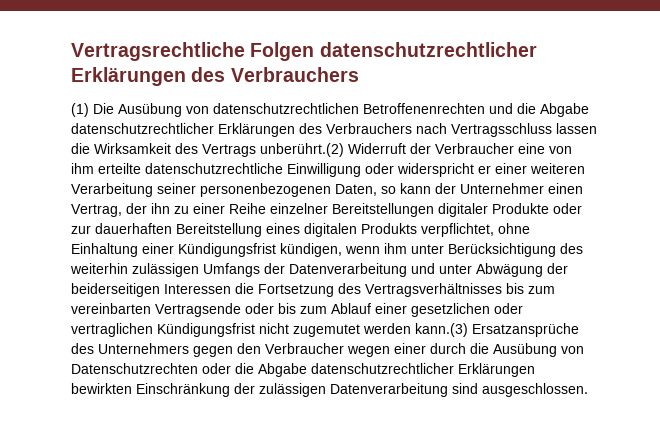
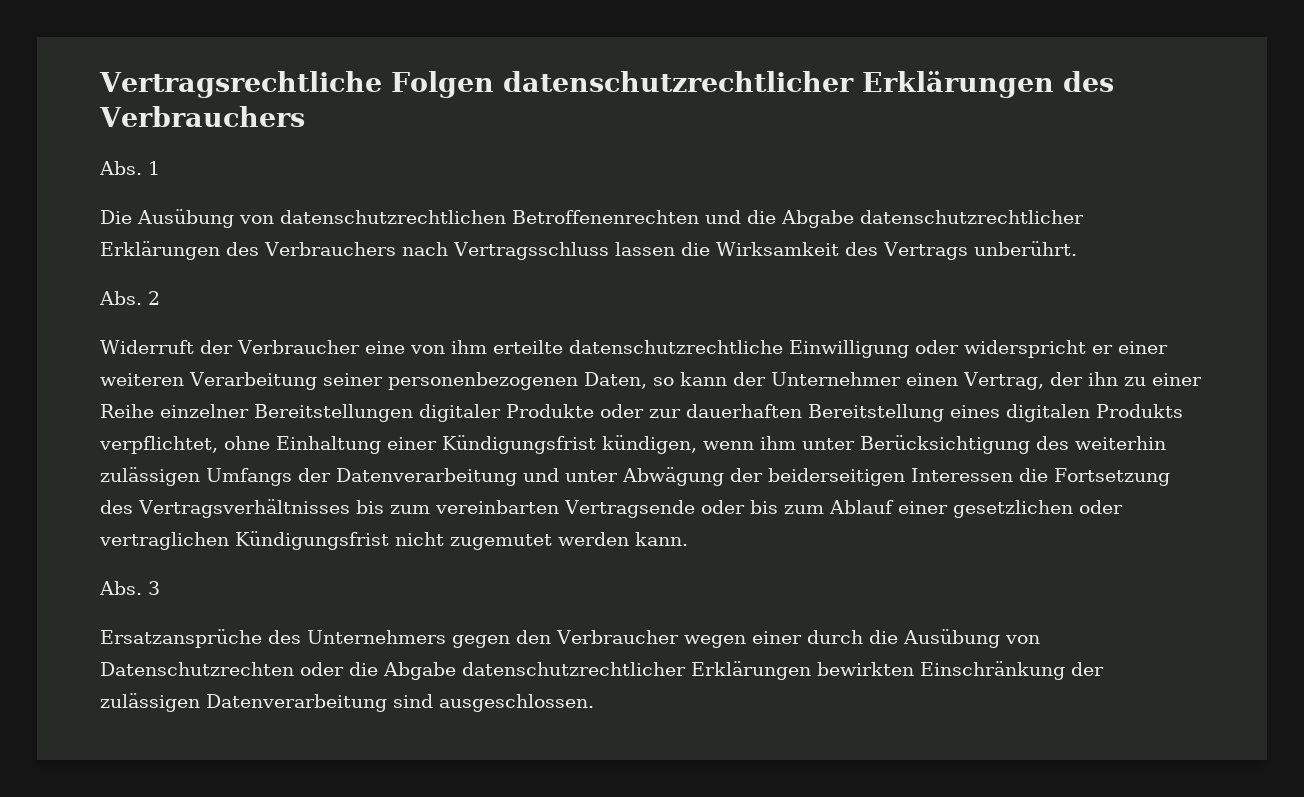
- (1) Die Ausübung von datenschutzrechtlichen Betroffenenrechten und die Abgabe datenschutzrechtlicher Erklärungen des Verbrauchers nach Vertragsschluss lassen die Wirksamkeit des Vertrags unberührt.(2) Widerruft der Verbraucher eine von ihm erteilte datenschutzrechtliche Einwilligung oder widerspricht er einer weiteren Verarbeitung seiner personenbezogenen Daten, so kann der Unternehmer einen Vertrag, der ihn zu einer Reihe einzelner Bereitstellungen digitaler Produkte oder zur dauerhaften Bereitstellung eines digitalen Produkts verpflichtet, ohne Einhaltung einer Kündigungsfrist kündigen, wenn ihm unter Berücksichtigung des weiterhin zulässigen Umfangs der Datenverarbeitung und unter Abwägung der beiderseitigen Interessen die Fortsetzung des Vertragsverhältnisses bis zum vereinbarten Vertragsende oder bis zum Ablauf einer gesetzlichen oder vertraglichen Kündigungsfrist nicht zugemutet werden kann.(3) Ersatzansprüche des Unternehmers gegen den Verbraucher wegen einer durch die Ausübung von Datenschutzrechten oder die Abgabe datenschutzrechtlicher Erklärungen bewirkten Einschränkung der zulässigen Datenverarbeitung sind ausgeschlossen.
+ Abs. 1
+ Die Ausübung von datenschutzrechtlichen Betroffenenrechten und die Abgabe datenschutzrechtlicher Erklärungen des Verbrauchers nach Vertragsschluss lassen die Wirksamkeit des Vertrags unberührt.
+ Abs. 2
+ Widerruft der Verbraucher eine von ihm erteilte datenschutzrechtliche Einwilligung oder widerspricht er einer weiteren Verarbeitung seiner personenbezogenen Daten, so kann der Unternehmer einen Vertrag, der ihn zu einer Reihe einzelner Bereitstellungen digitaler Produkte oder zur dauerhaften Bereitstellung eines digitalen Produkts verpflichtet, ohne Einhaltung einer Kündigungsfrist kündigen, wenn ihm unter Berücksichtigung des weiterhin zulässigen Umfangs der Datenverarbeitung und unter Abwägung der beiderseitigen Interessen die Fortsetzung des Vertragsverhältnisses bis zum vereinbarten Vertragsende oder bis zum Ablauf einer gesetzlichen oder vertraglichen Kündigungsfrist nicht zugemutet werden kann.
+ Abs. 3
+ Ersatzansprüche des Unternehmers gegen den Verbraucher wegen einer durch die Ausübung von Datenschutzrechten oder die Abgabe datenschutzrechtlicher Erklärungen bewirkten Einschränkung der zulässigen Datenverarbeitung sind ausgeschlossen.

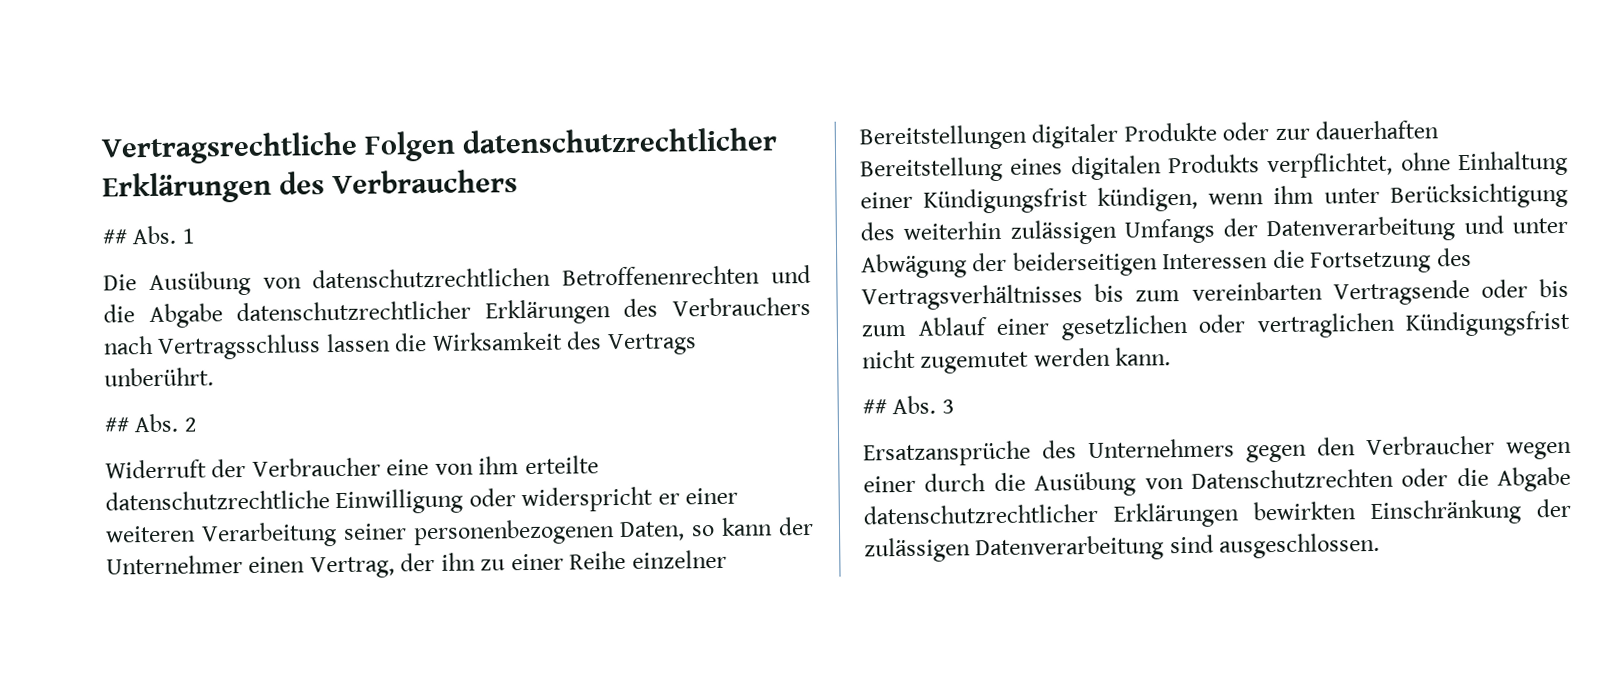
- Abs. 1
+ ## Abs. 1
- Abs. 2
+ ## Abs. 2
- Abs. 3
+ ## Abs. 3

